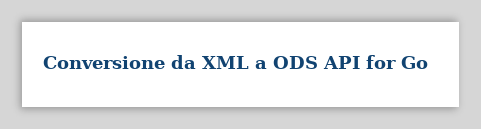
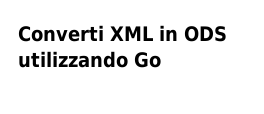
- Conversione da XML a ODS API for Go
+ Converti XML in ODS utilizzando Go

